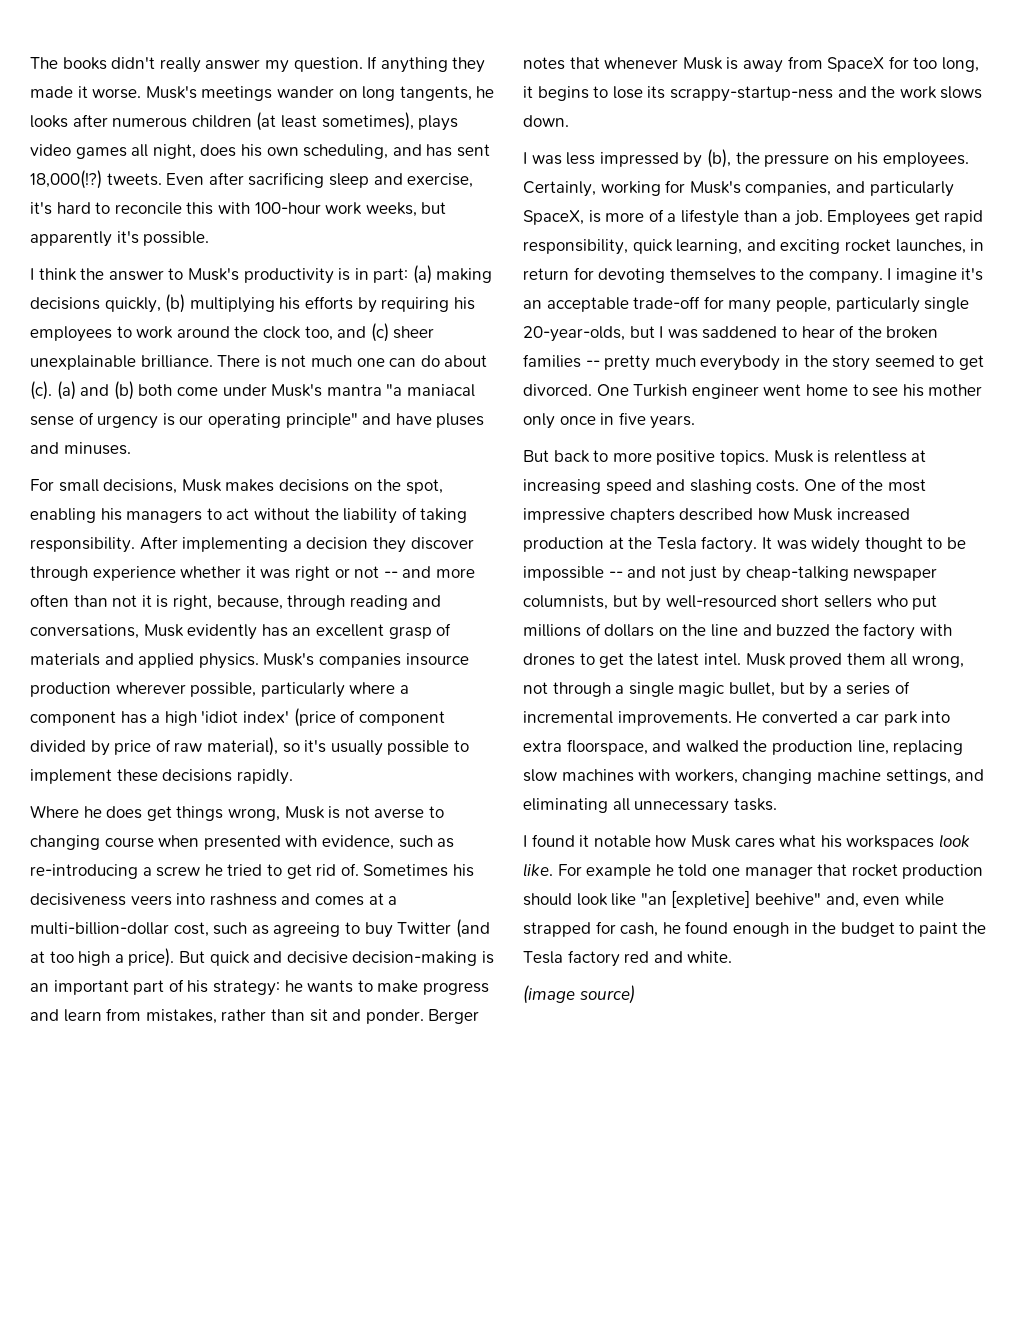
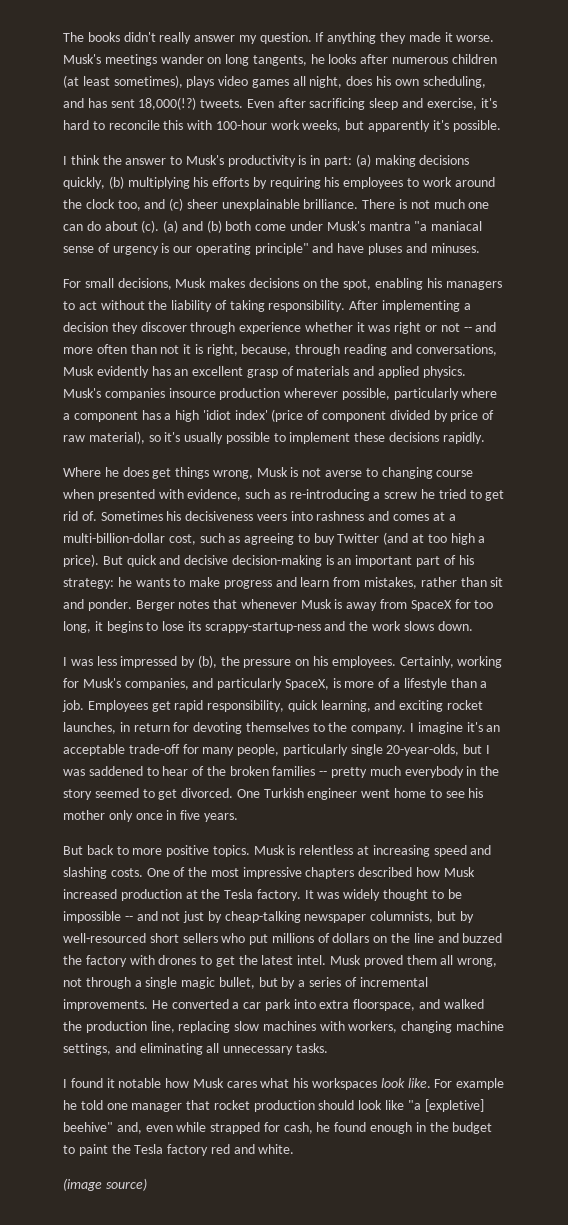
- For example he told one manager that rocket production should look like "an [expletive] beehive" and, even while strapped for cash, he found enough in the budget to paint the Tesla factory red and white.
+ For example he told one manager that rocket production should look like "a [expletive] beehive" and, even while strapped for cash, he found enough in the budget to paint the Tesla factory red and white.

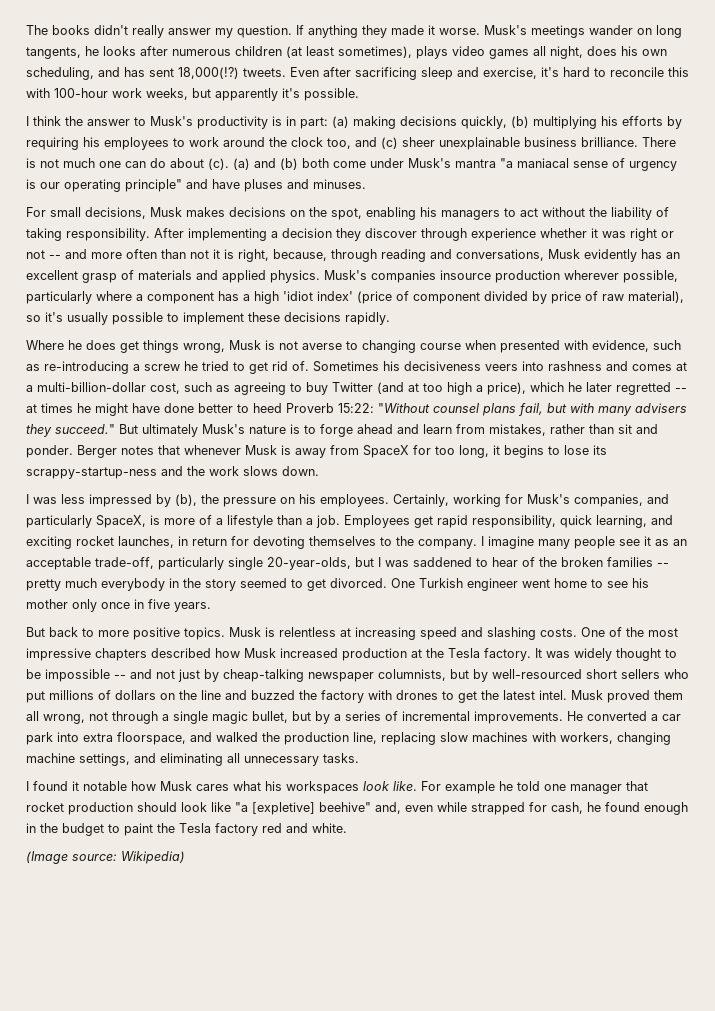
- I think the answer to Musk's productivity is in part: (a) making decisions quickly, (b) multiplying his efforts by requiring his employees to work around the clock too, and (c) sheer unexplainable brilliance.
+ I think the answer to Musk's productivity is in part: (a) making decisions quickly, (b) multiplying his efforts by requiring his employees to work around the clock too, and (c) sheer unexplainable business brilliance.
- Sometimes his decisiveness veers into rashness and comes at a multi-billion-dollar cost, such as agreeing to buy Twitter (and at too high a price). But quick and decisive decision-making is an important part of his strategy: he wants to make progress and learn from mistakes, rather than sit and ponder.
+ Sometimes his decisiveness veers into rashness and comes at a multi-billion-dollar cost, such as agreeing to buy Twitter (and at too high a price), which he later regretted -- at times he might have done better to heed Proverb 15:22: "Without counsel plans fail, but with many advisers they succeed." But ultimately Musk's nature is to forge ahead and learn from mistakes, rather than sit and ponder.
- I imagine it's an acceptable trade-off for many people, particularly single 20-year-olds, but I was saddened to hear of the broken families -- pretty much everybody in the story seemed to get divorced.
+ I imagine many people see it as an acceptable trade-off, particularly single 20-year-olds, but I was saddened to hear of the broken families -- pretty much everybody in the story seemed to get divorced.
- (image source)
+ (Image source: Wikipedia)

